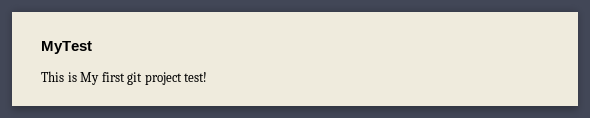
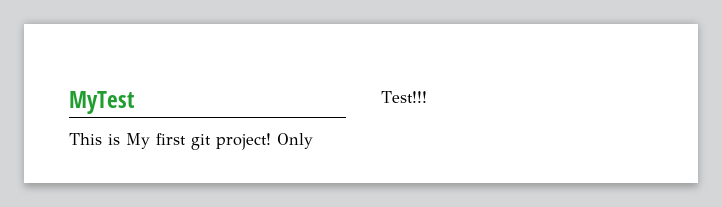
- This is My first git project test!
+ This is My first git project! Only Test!!!

